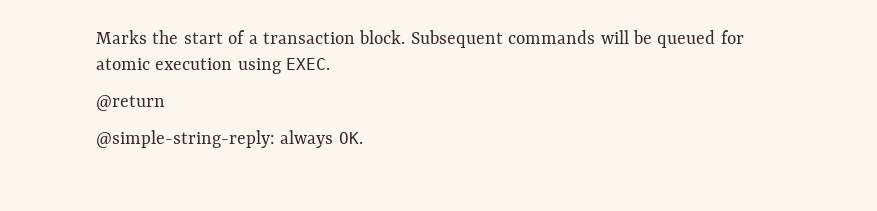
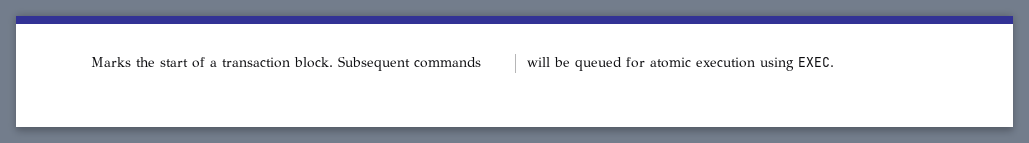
- @return
- @simple-string-reply: always OK.

